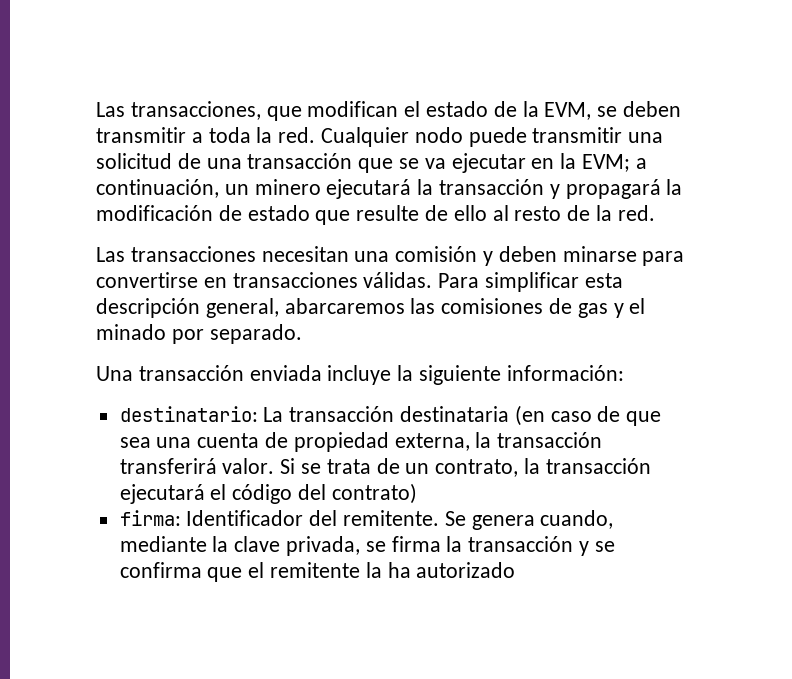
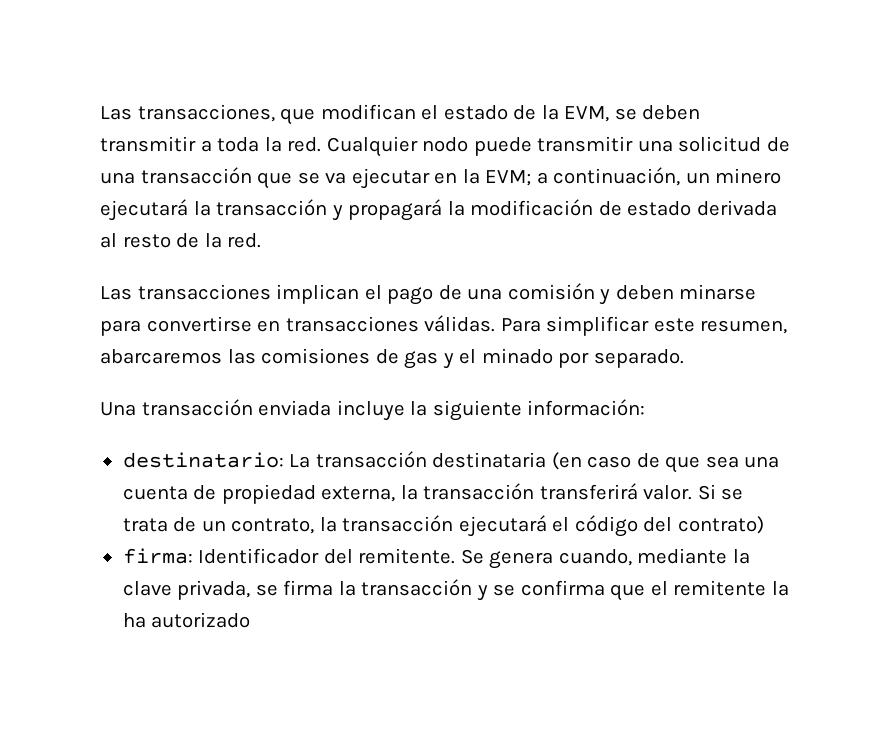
- Cualquier nodo puede transmitir una solicitud de una transacción que se va ejecutar en la EVM; a continuación, un minero ejecutará la transacción y propagará la modificación de estado que resulte de ello al resto de la red.
+ Cualquier nodo puede transmitir una solicitud de una transacción que se va ejecutar en la EVM; a continuación, un minero ejecutará la transacción y propagará la modificación de estado derivada al resto de la red.
- Las transacciones necesitan una comisión y deben minarse para convertirse en transacciones válidas.
+ Las transacciones implican el pago de una comisión y deben minarse para convertirse en transacciones válidas.
- Para simplificar esta descripción general, abarcaremos las comisiones de gas y el minado por separado.
+ Para simplificar este resumen, abarcaremos las comisiones de gas y el minado por separado.

